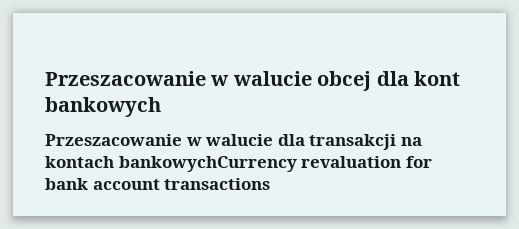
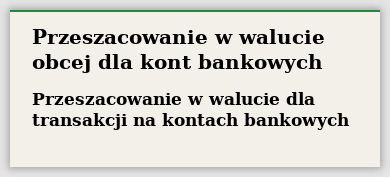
- Przeszacowanie w walucie dla transakcji na kontach bankowychCurrency revaluation for bank account transactions
+ Przeszacowanie w walucie dla transakcji na kontach bankowych

